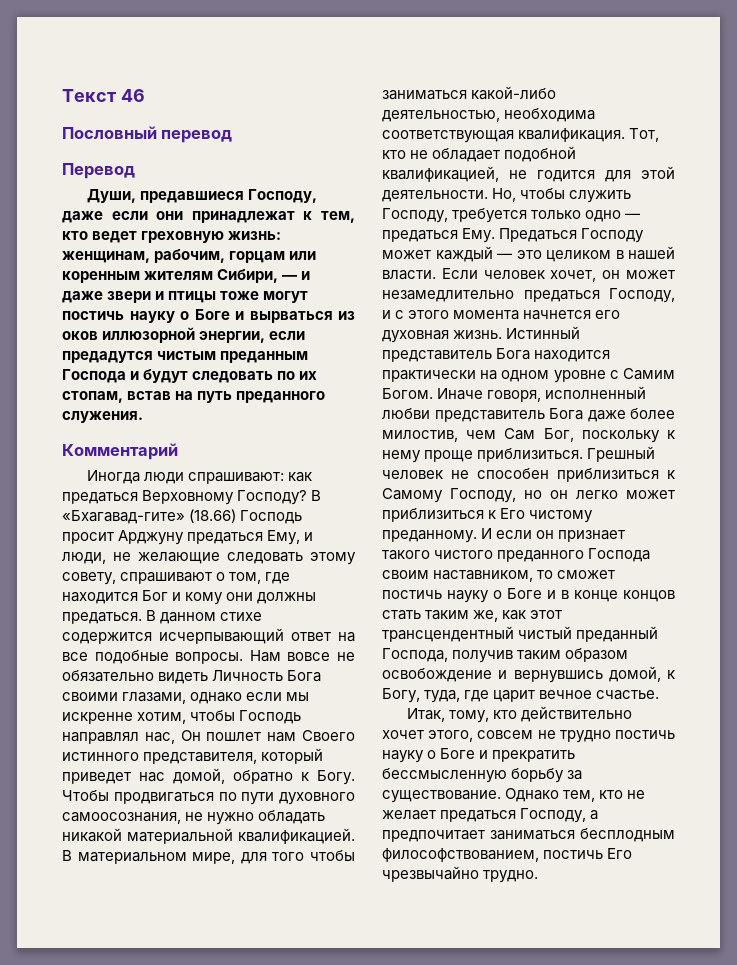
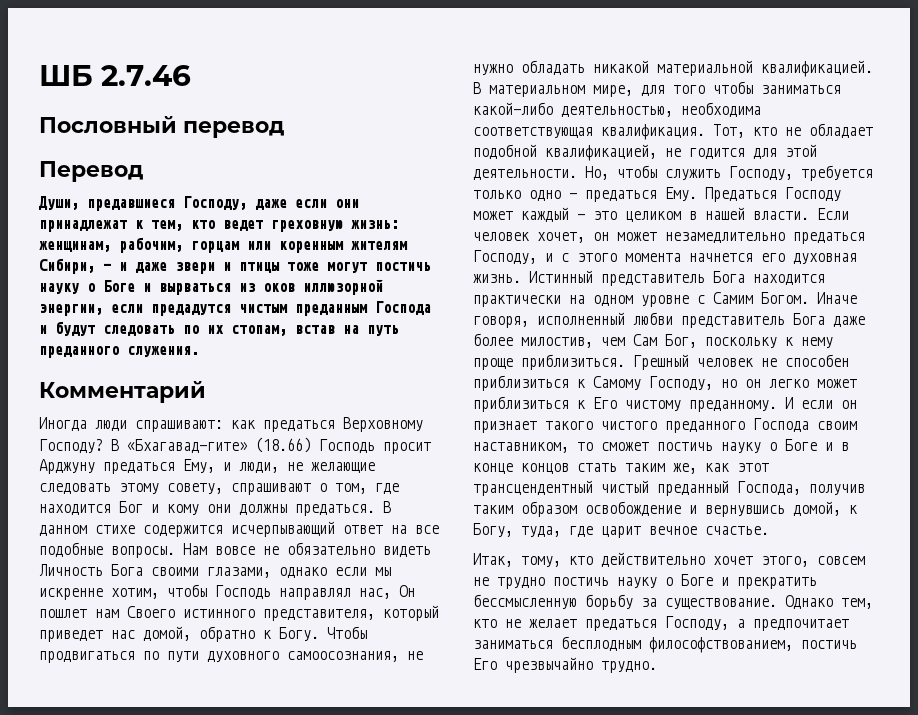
- Текст 46
+ ШБ 2.7.46

